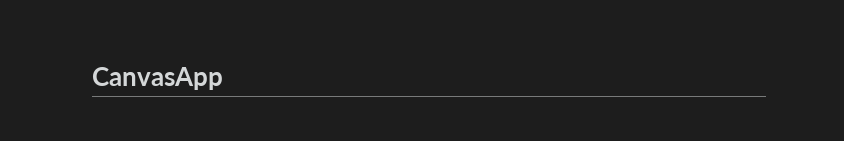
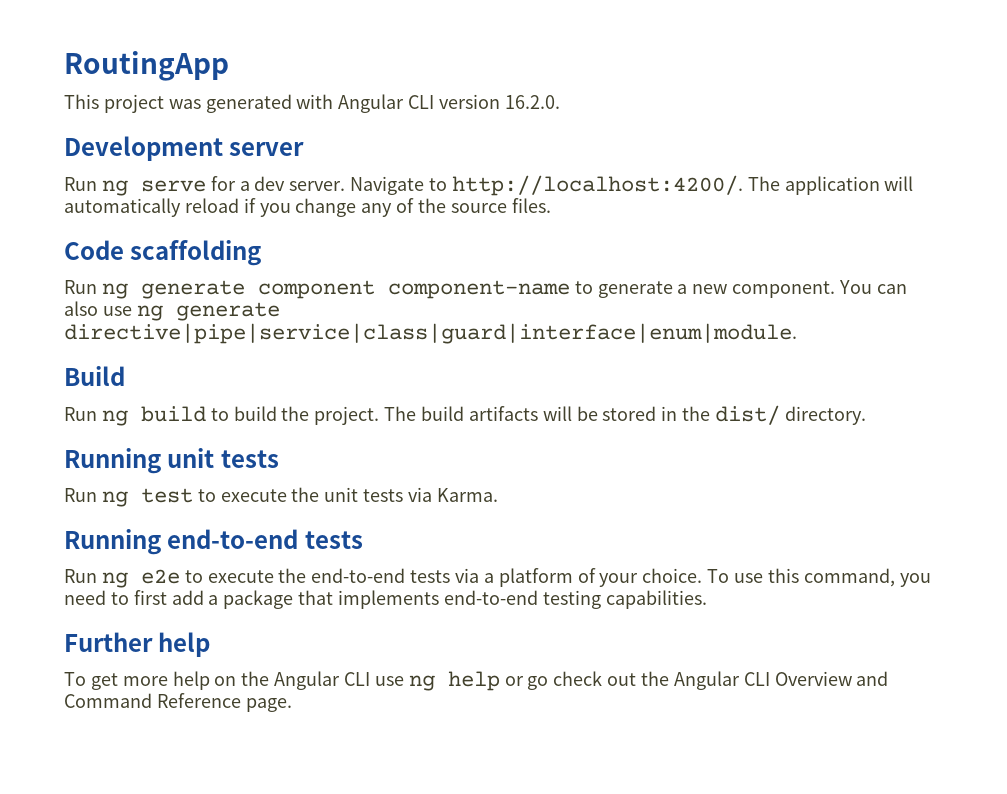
- CanvasApp
+ RoutingApp
+ This project was generated with Angular CLI version 16.2.0.
+ Development server
+ Run ng serve for a dev server. Navigate to http://localhost:4200/. The application will automatically reload if you change any of the source files.
+ Code scaffolding
+ Run ng generate component component-name to generate a new component. You can also use ng generate directive|pipe|service|class|guard|interface|enum|module.
+ Build
+ Run ng build to build the project. The build artifacts will be stored in the dist/ directory.
+ Running unit tests
+ Run ng test to execute the unit tests via Karma.
+ Running end-to-end tests
+ Run ng e2e to execute the end-to-end tests via a platform of your choice. To use this command, you need to first add a package that implements end-to-end testing capabilities.
+ Further help
+ To get more help on the Angular CLI use ng help or go check out the Angular CLI Overview and Command Reference page.

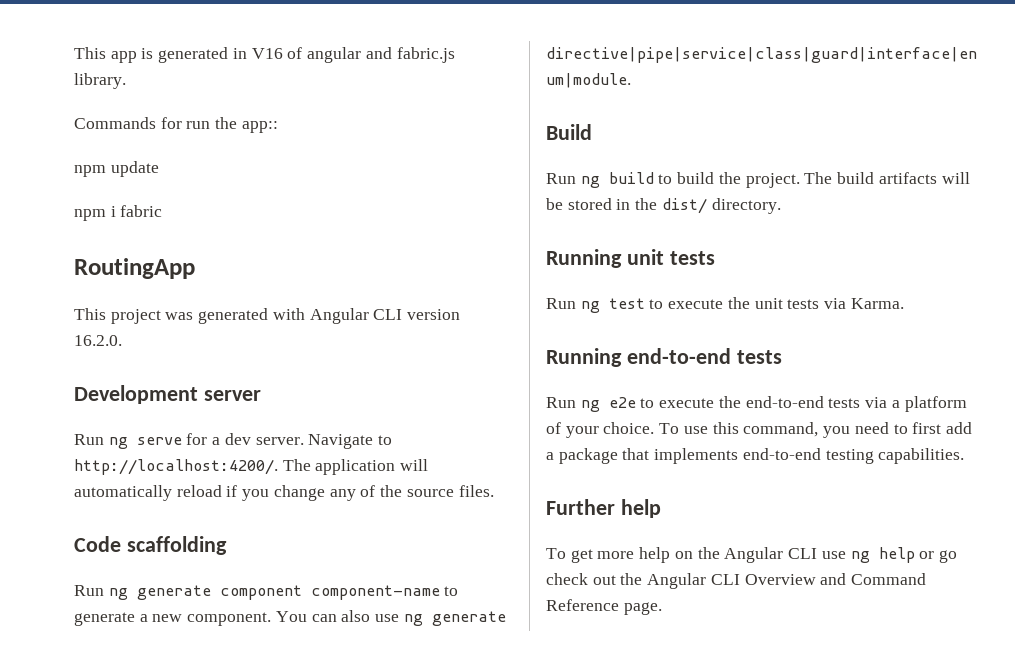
+ This app is generated in V16 of angular and fabric.js library.
+ Commands for run the app::
+ npm update
+ npm i fabric

